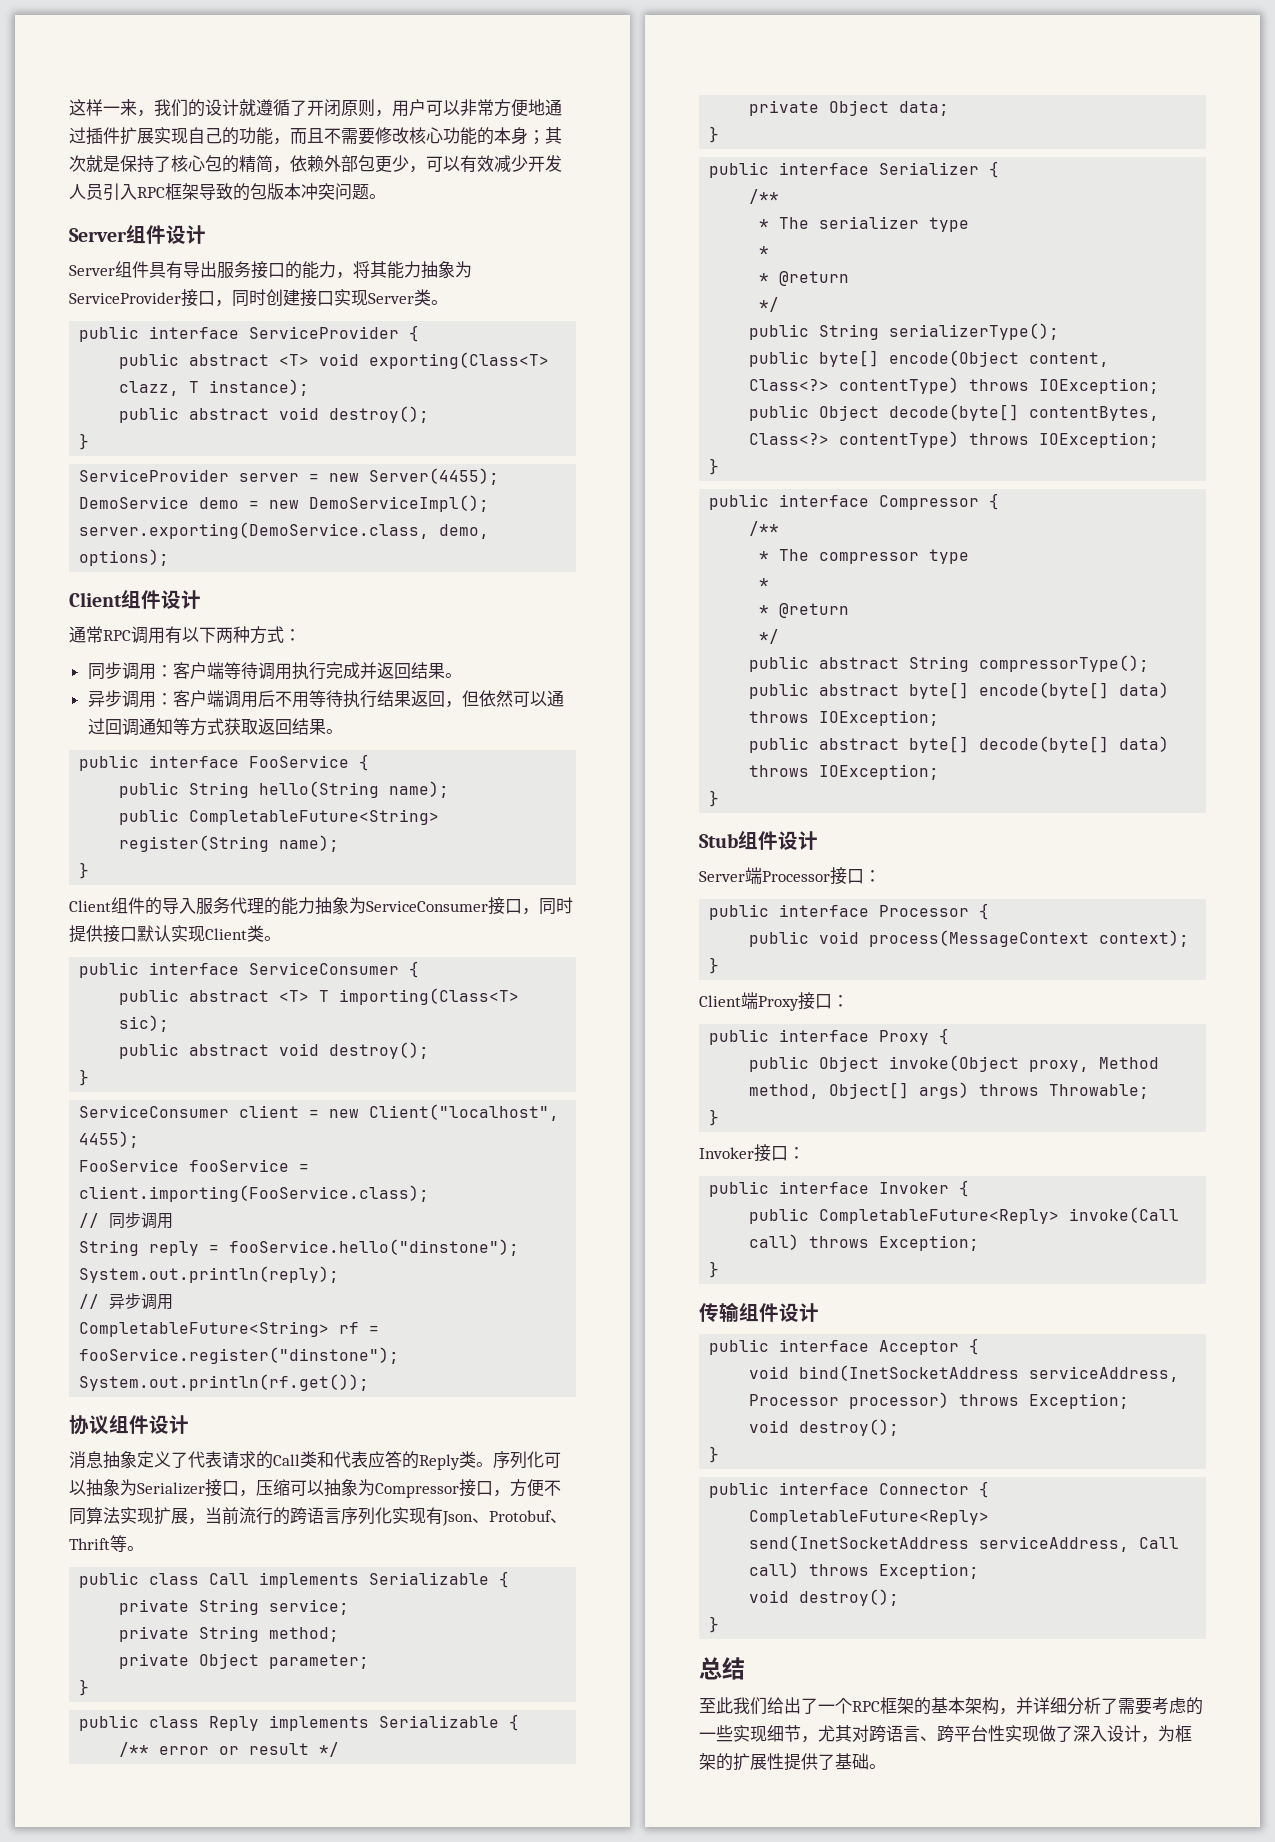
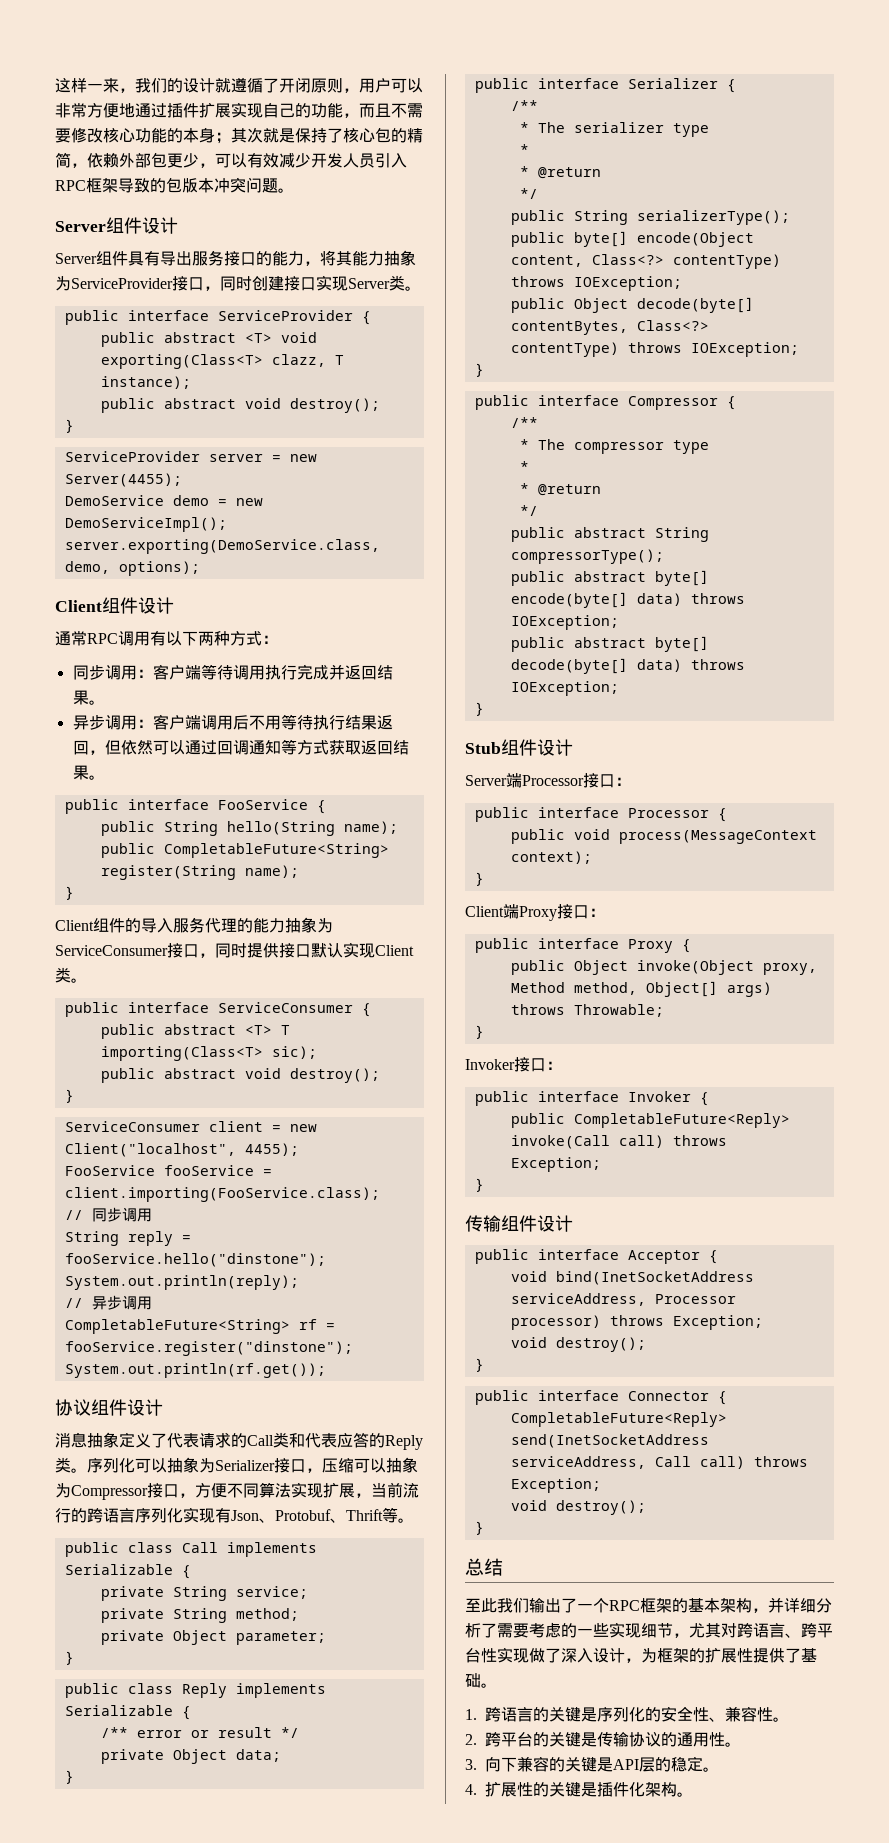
- 至此我们给出了一个RPC框架的基本架构，并详细分析了需要考虑的一些实现细节，尤其对跨语言、跨平台性实现做了深入设计，为框架的扩展性提供了基础。
+ 至此我们输出了一个RPC框架的基本架构，并详细分析了需要考虑的一些实现细节，尤其对跨语言、跨平台性实现做了深入设计，为框架的扩展性提供了基础。
+ 1.跨语言的关键是序列化的安全性、兼容性。
+ 2.跨平台的关键是传输协议的通用性。
+ 3.向下兼容的关键是API层的稳定。
+ 4.扩展性的关键是插件化架构。

